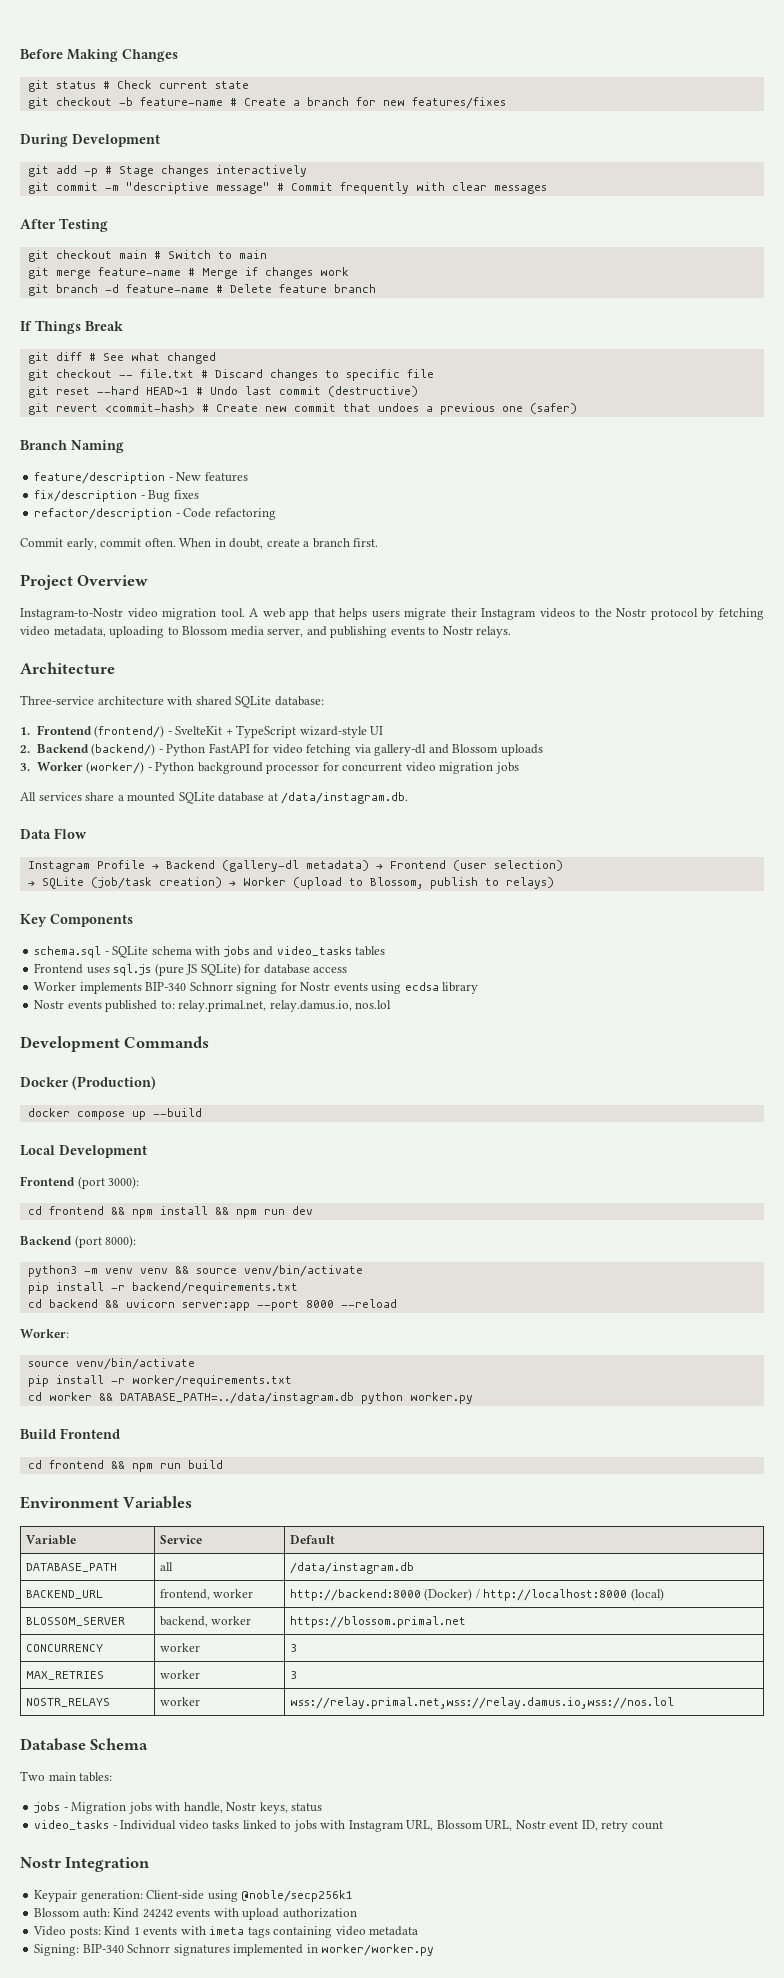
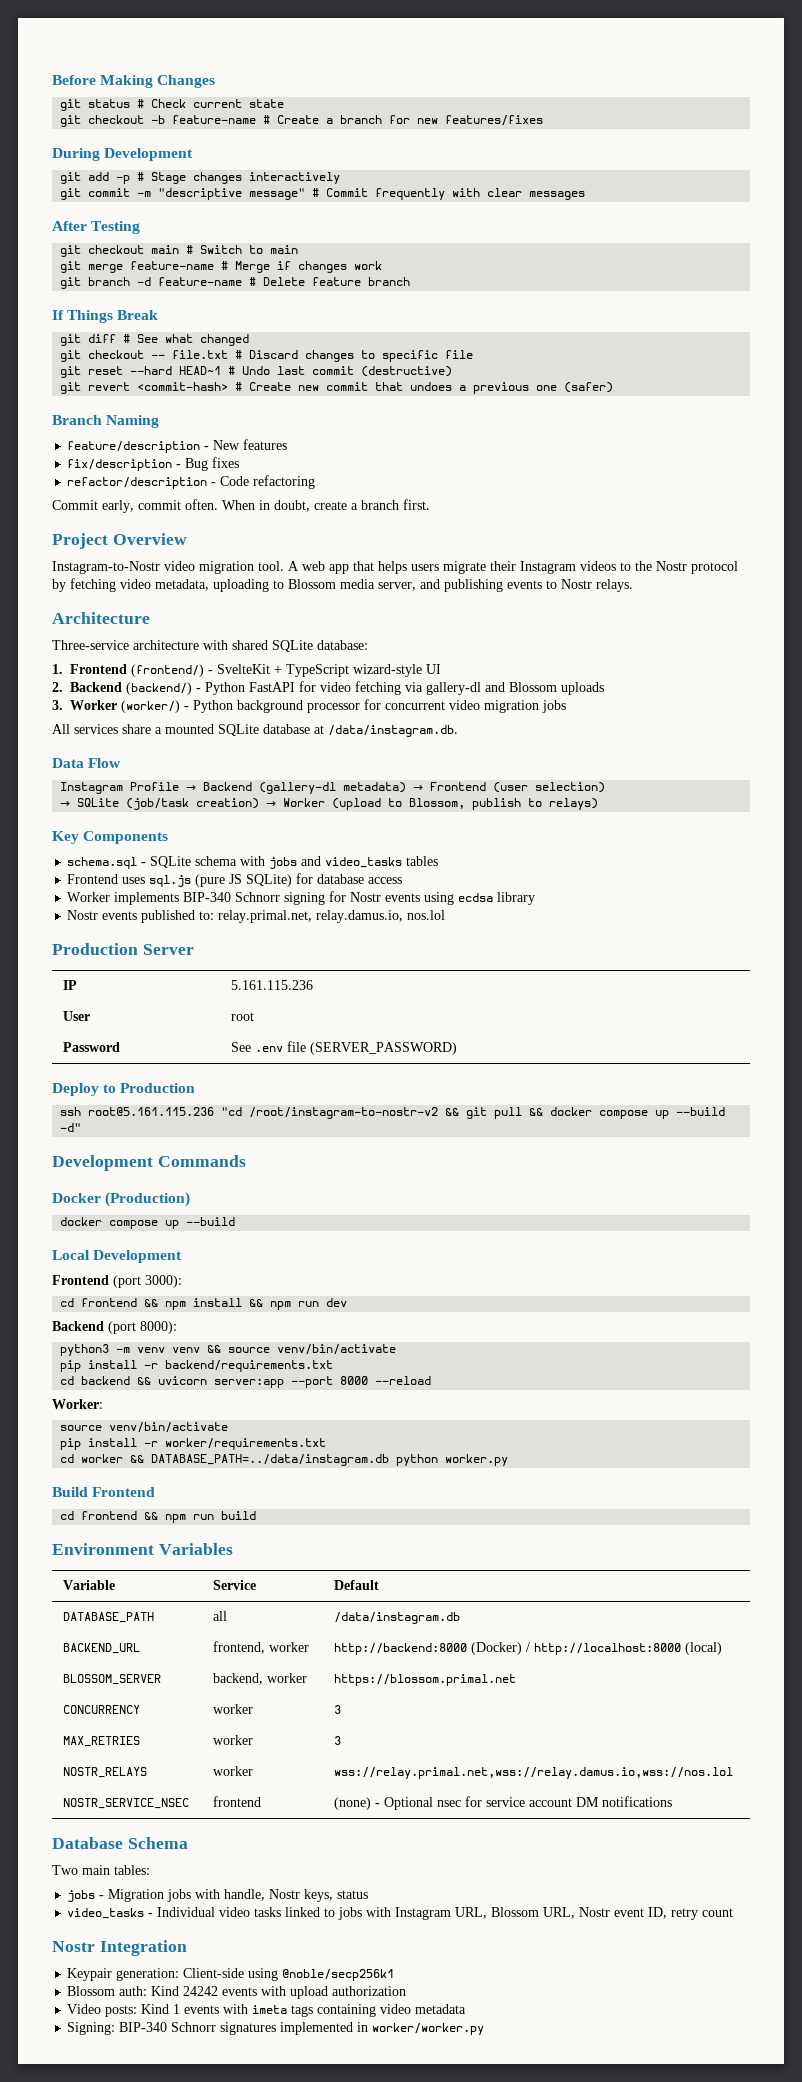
+ Production Server
+ IP | 5.161.115.236
+ User | root
+ Password | See .env file (SERVER_PASSWORD)
+ Deploy to Production
+ ssh root@5.161.115.236 "cd /root/instagram-to-nostr-v2 && git pull && docker compose up --build -d"
+ NOSTR_SERVICE_NSEC | frontend | (none) - Optional nsec for service account DM notifications

